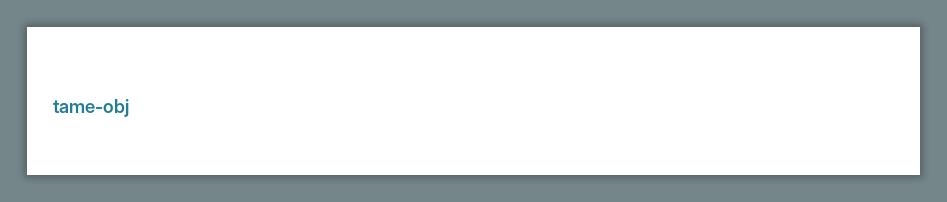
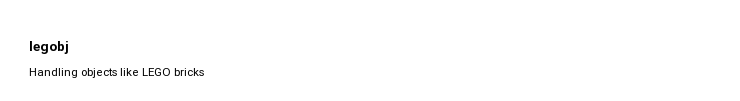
- tame-obj
+ legobj
+ Handling objects like LEGO bricks

